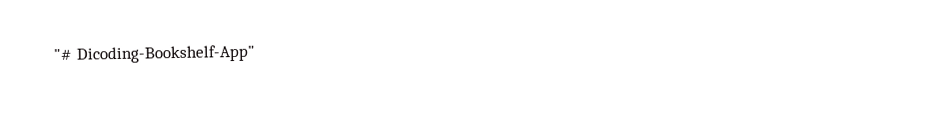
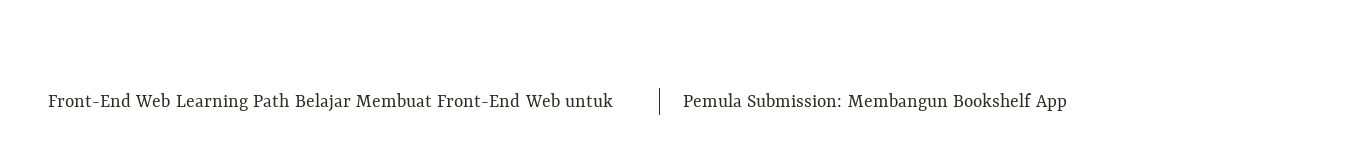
- "# Dicoding-Bookshelf-App"
+ Front-End Web Learning Path Belajar Membuat Front-End Web untuk Pemula Submission: Membangun Bookshelf App

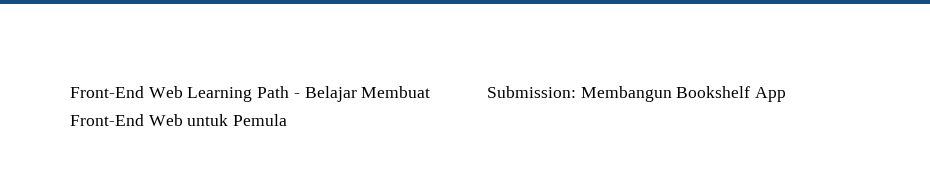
- Front-End Web Learning Path Belajar Membuat Front-End Web untuk Pemula Submission: Membangun Bookshelf App
+ Front-End Web Learning Path - Belajar Membuat Front-End Web untuk Pemula
+ Submission: Membangun Bookshelf App

